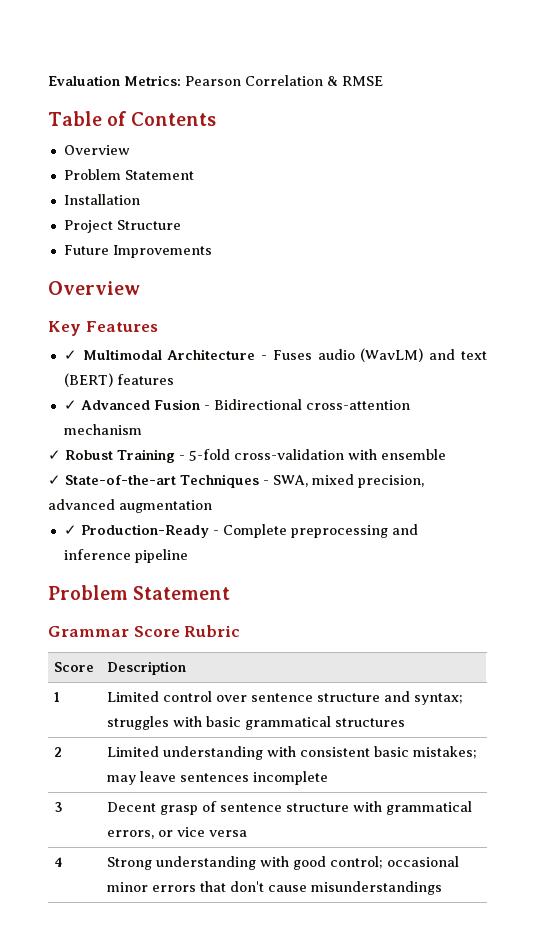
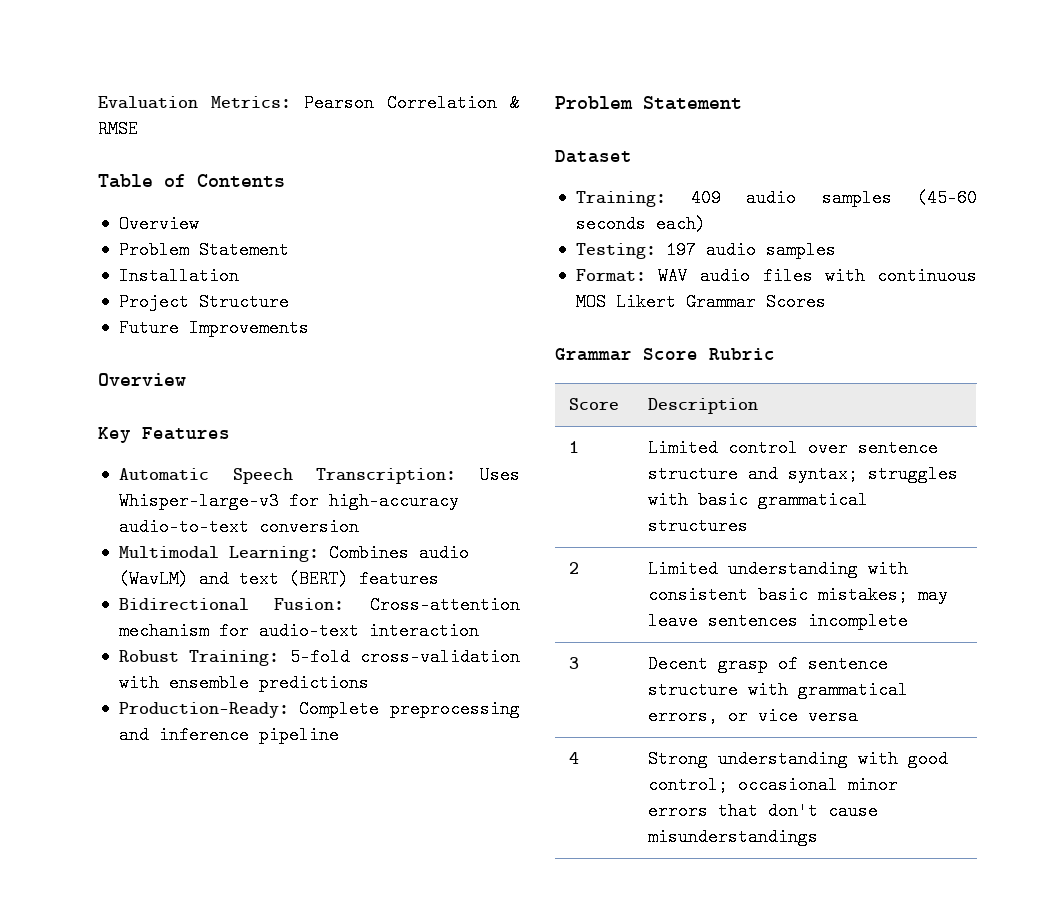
- ✓ Multimodal Architecture - Fuses audio (WavLM) and text (BERT) features
+ Automatic Speech Transcription: Uses Whisper-large-v3 for high-accuracy audio-to-text conversion
+ Multimodal Learning: Combines audio (WavLM) and text (BERT) features
- ✓ Advanced Fusion - Bidirectional cross-attention mechanism
- ✓ Robust Training - 5-fold cross-validation with ensemble
- ✓ State-of-the-art Techniques - SWA, mixed precision, advanced augmentation
- ✓ Production-Ready - Complete preprocessing and inference pipeline
+ Bidirectional Fusion: Cross-attention mechanism for audio-text interaction
+ Robust Training: 5-fold cross-validation with ensemble predictions
+ Production-Ready: Complete preprocessing and inference pipeline
+ Dataset
+ Training: 409 audio samples (45-60 seconds each)
+ Testing: 197 audio samples
+ Format: WAV audio files with continuous MOS Likert Grammar Scores

